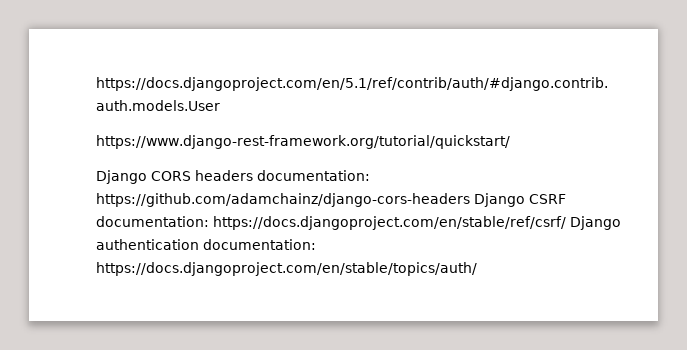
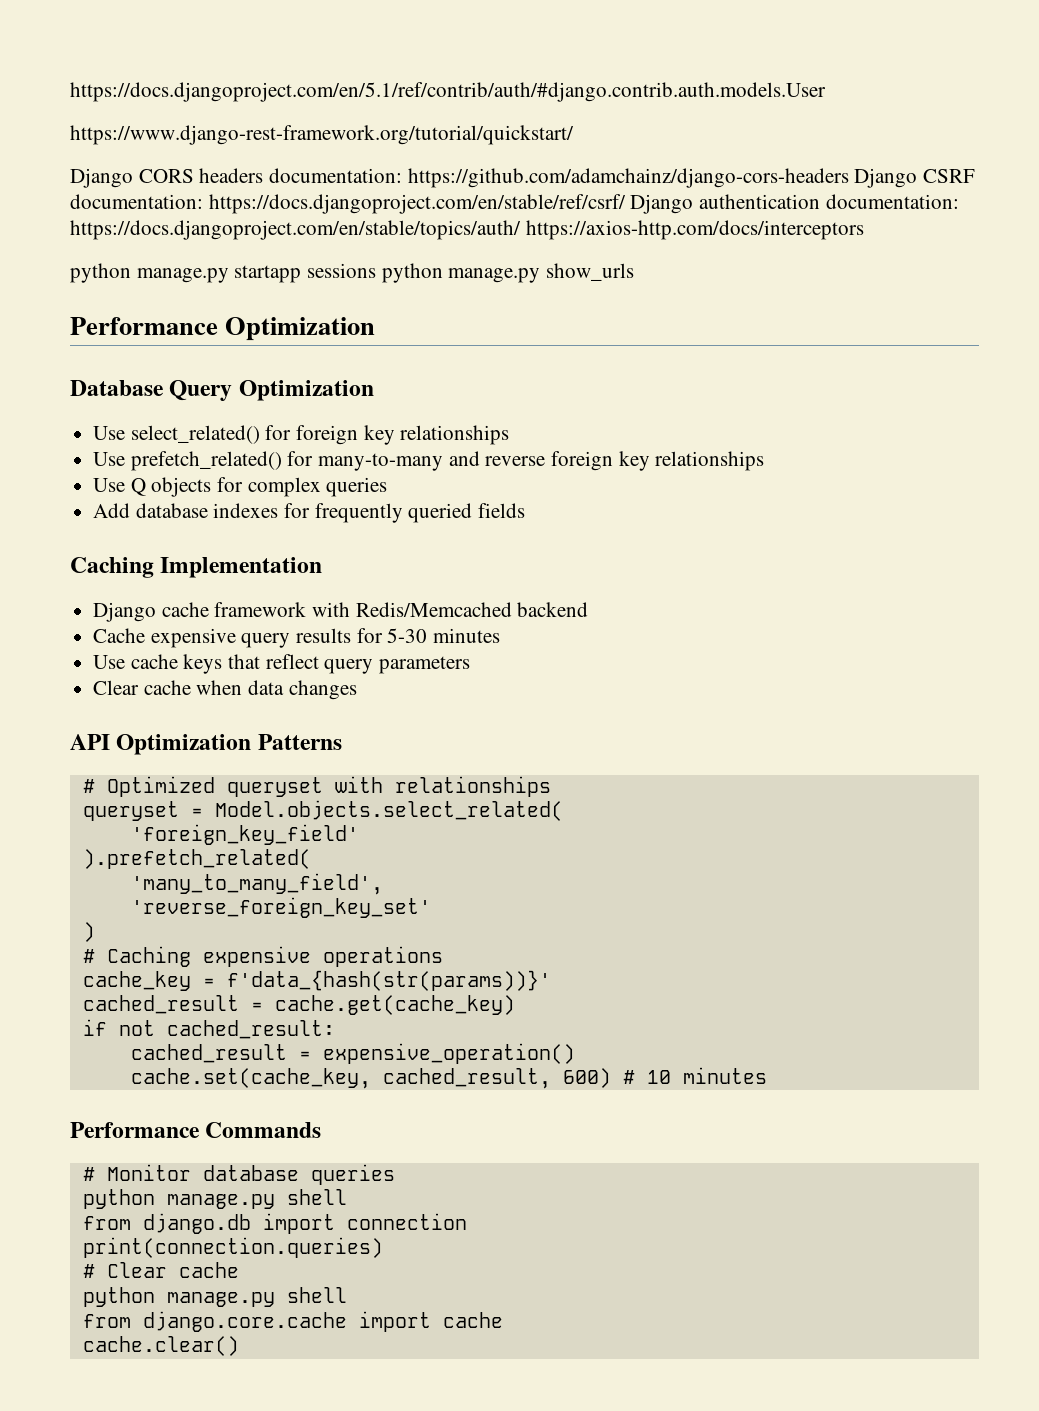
- Django CORS headers documentation: https://github.com/adamchainz/django-cors-headers Django CSRF documentation: https://docs.djangoproject.com/en/stable/ref/csrf/ Django authentication documentation: https://docs.djangoproject.com/en/stable/topics/auth/
+ Django CORS headers documentation: https://github.com/adamchainz/django-cors-headers Django CSRF documentation: https://docs.djangoproject.com/en/stable/ref/csrf/ Django authentication documentation: https://docs.djangoproject.com/en/stable/topics/auth/ https://axios-http.com/docs/interceptors
+ python manage.py startapp sessions python manage.py show_urls
+ Performance Optimization
+ Database Query Optimization
+ Use select_related() for foreign key relationships
+ Use prefetch_related() for many-to-many and reverse foreign key relationships
+ Use Q objects for complex queries
+ Add database indexes for frequently queried fields
+ Caching Implementation
+ Django cache framework with Redis/Memcached backend
+ Cache expensive query results for 5-30 minutes
+ Use cache keys that reflect query parameters
+ Clear cache when data changes
+ API Optimization Patterns
+ # Optimized queryset with relationships
+ queryset = Model.objects.select_related(
+ 'foreign_key_field'
+ ).prefetch_related(
+ 'many_to_many_field',
+ 'reverse_foreign_key_set'
+ )
+ # Caching expensive operations
+ cache_key = f'data_{hash(str(params))}'
+ cached_result = cache.get(cache_key)
+ if not cached_result:
+ cached_result = expensive_operation()
+ cache.set(cache_key, cached_result, 600) # 10 minutes
+ Performance Commands
+ # Monitor database queries
+ python manage.py shell
+ from django.db import connection
+ print(connection.queries)
+ # Clear cache
+ python manage.py shell
+ from django.core.cache import cache
+ cache.clear()

